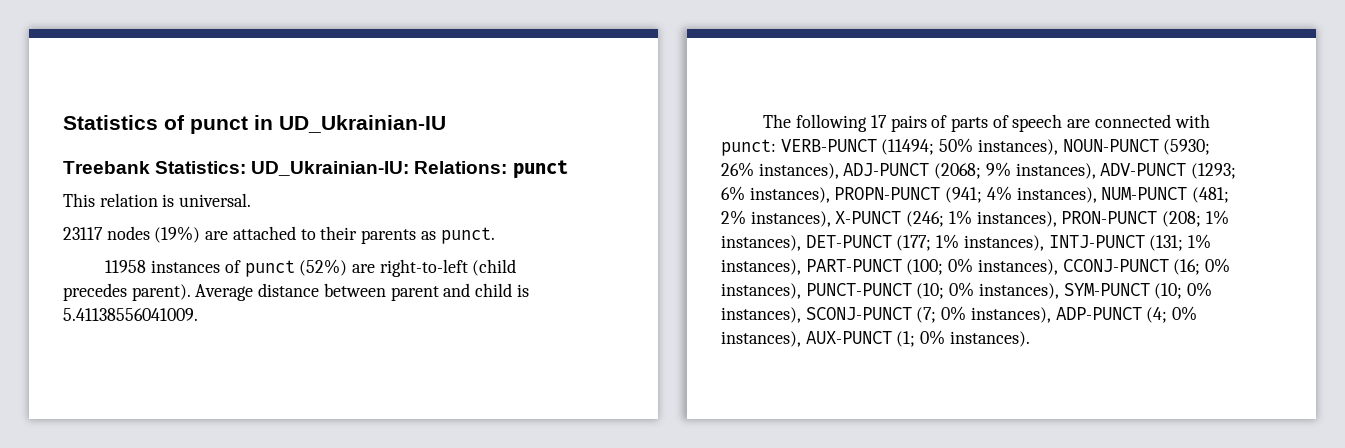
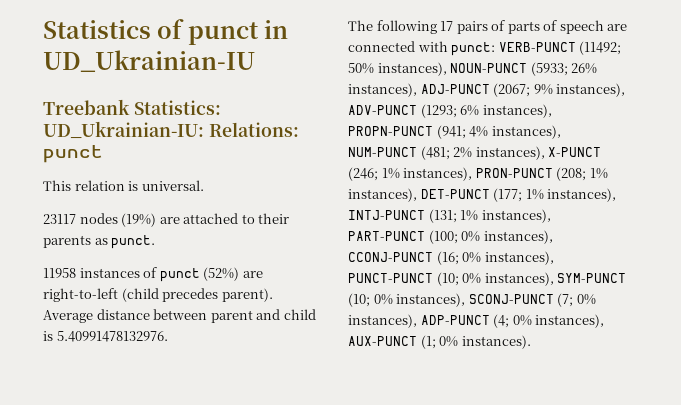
- Average distance between parent and child is 5.41138556041009.
+ Average distance between parent and child is 5.40991478132976.
- VERB-PUNCT (11494;
+ VERB-PUNCT (11492;
- 50% instances), NOUN-PUNCT (5930;
+ 50% instances), NOUN-PUNCT (5933;
- 26% instances), ADJ-PUNCT (2068;
+ 26% instances), ADJ-PUNCT (2067;

